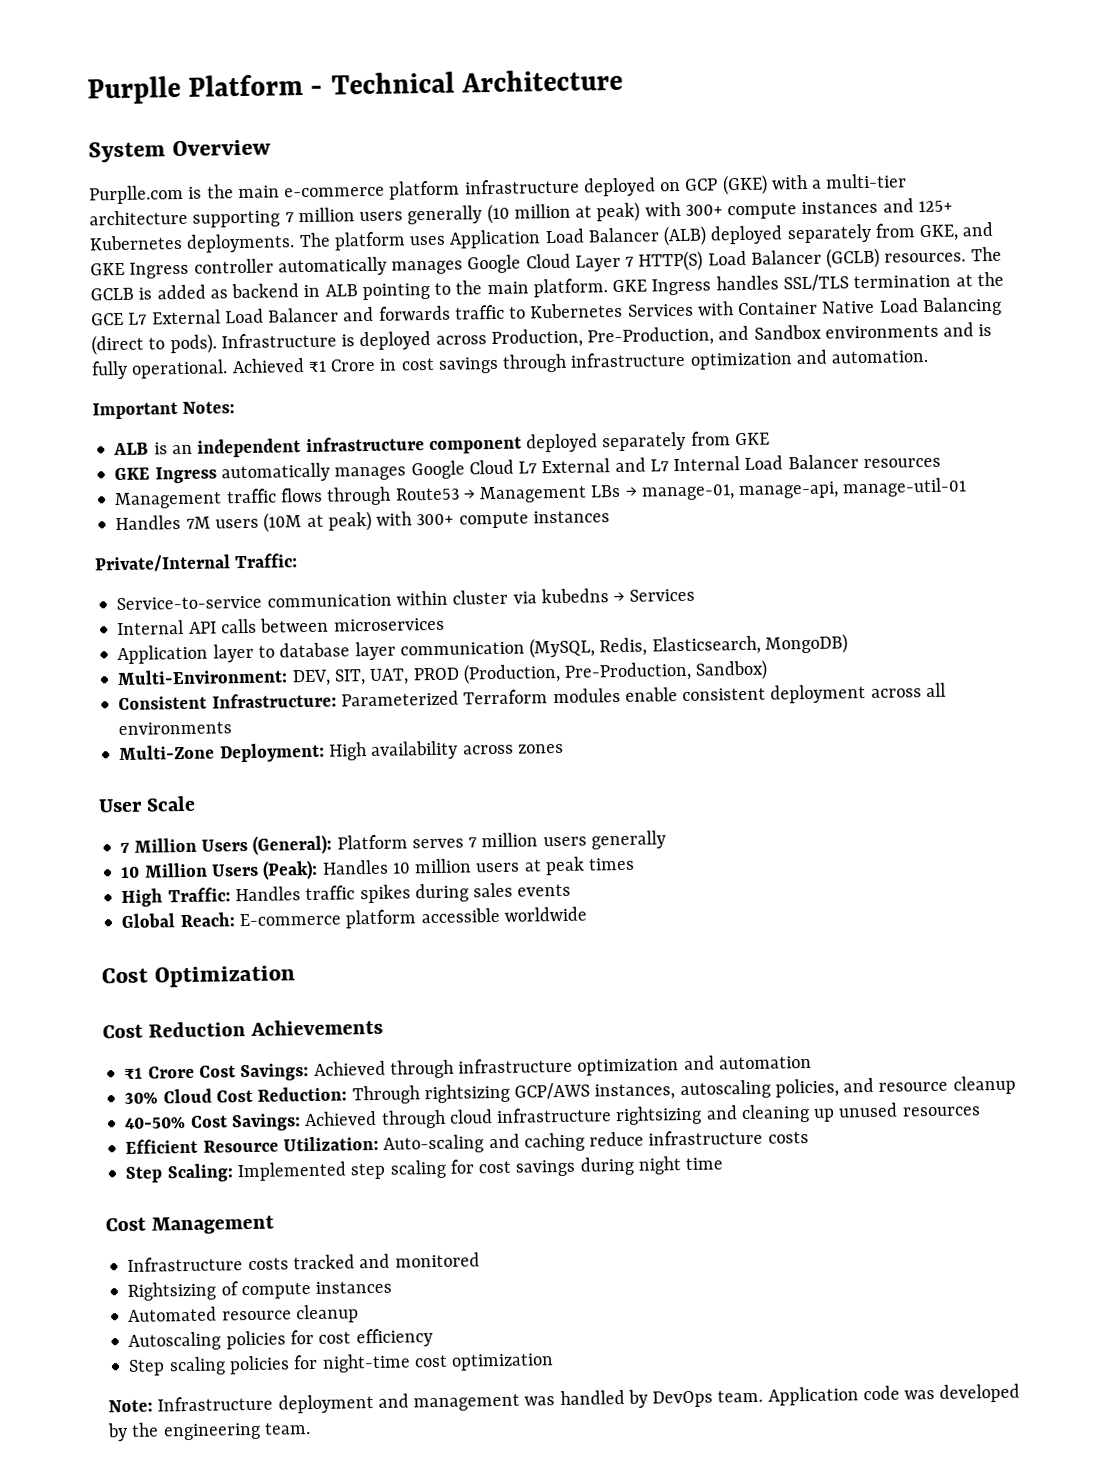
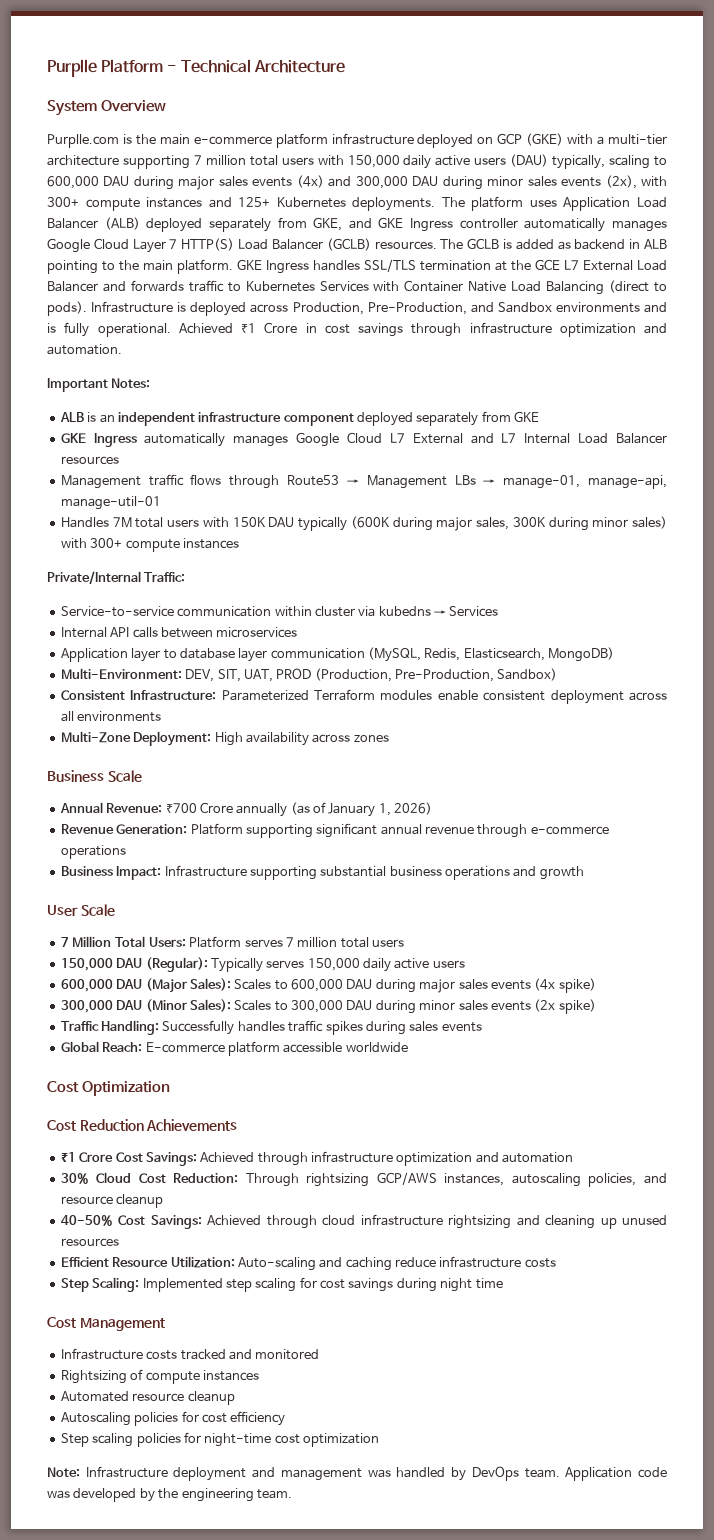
- Purplle.com is the main e-commerce platform infrastructure deployed on GCP (GKE) with a multi-tier architecture supporting 7 million users generally (10 million at peak) with 300+ compute instances and 125+ Kubernetes deployments.
+ Purplle.com is the main e-commerce platform infrastructure deployed on GCP (GKE) with a multi-tier architecture supporting 7 million total users with 150,000 daily active users (DAU) typically, scaling to 600,000 DAU during major sales events (4x) and 300,000 DAU during minor sales events (2x), with 300+ compute instances and 125+ Kubernetes deployments.
- Handles 7M users (10M at peak) with 300+ compute instances
+ Handles 7M total users with 150K DAU typically (600K during major sales, 300K during minor sales) with 300+ compute instances
+ Business Scale
+ Annual Revenue: ₹700 Crore annually (as of January 1, 2026)
+ Revenue Generation: Platform supporting significant annual revenue through e-commerce operations
+ Business Impact: Infrastructure supporting substantial business operations and growth
- 7 Million Users (General): Platform serves 7 million users generally
- 10 Million Users (Peak): Handles 10 million users at peak times
- High Traffic: Handles traffic spikes during sales events
+ 7 Million Total Users: Platform serves 7 million total users
+ 150,000 DAU (Regular): Typically serves 150,000 daily active users
+ 600,000 DAU (Major Sales): Scales to 600,000 DAU during major sales events (4x spike)
+ 300,000 DAU (Minor Sales): Scales to 300,000 DAU during minor sales events (2x spike)
+ Traffic Handling: Successfully handles traffic spikes during sales events

